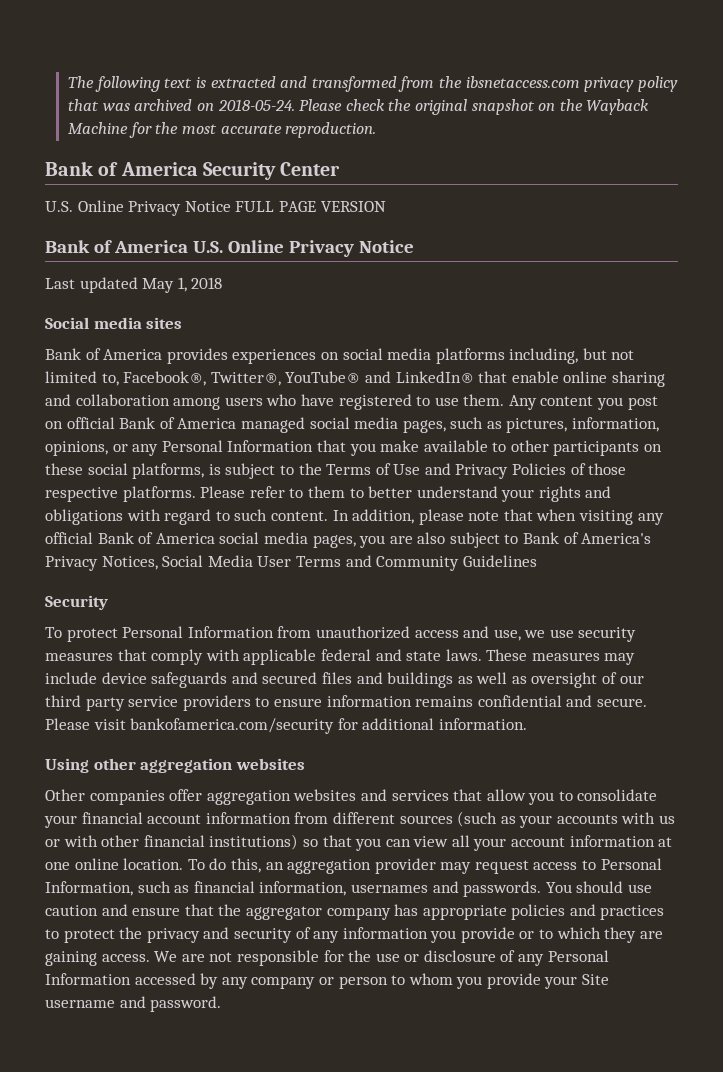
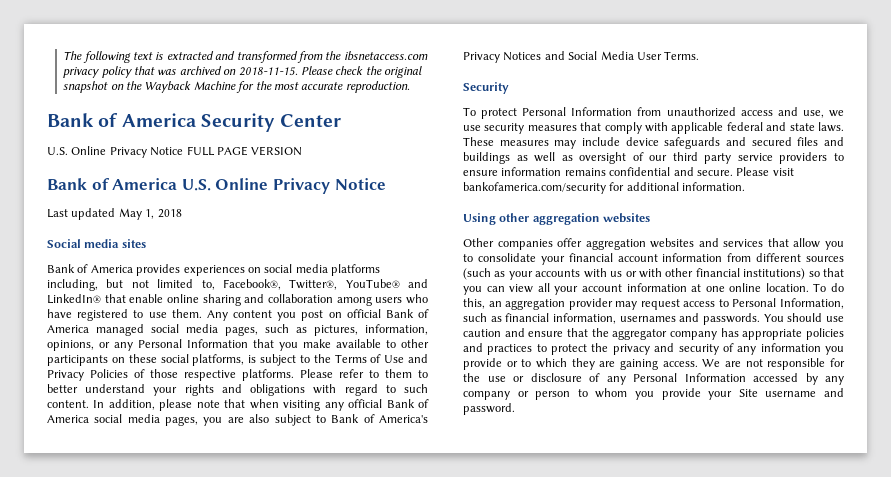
- The following text is extracted and transformed from the ibsnetaccess.com privacy policy that was archived on 2018-05-24.
+ The following text is extracted and transformed from the ibsnetaccess.com privacy policy that was archived on 2018-11-15.
- In addition, please note that when visiting any official Bank of America social media pages, you are also subject to Bank of America's Privacy Notices, Social Media User Terms and Community Guidelines
+ In addition, please note that when visiting any official Bank of America social media pages, you are also subject to Bank of America's Privacy Notices and Social Media User Terms.

